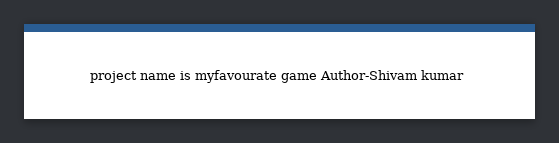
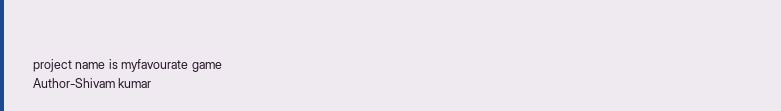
- project name is myfavourate game Author-Shivam kumar
+ project name is myfavourate game
+ Author-Shivam kumar

